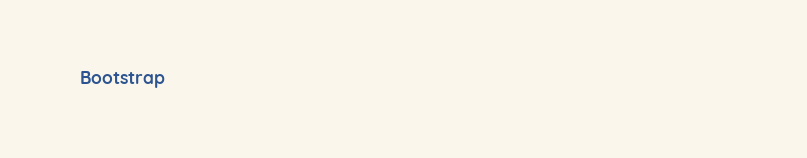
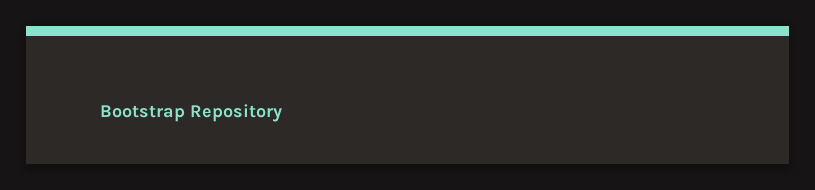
- Bootstrap
+ Bootstrap Repository

